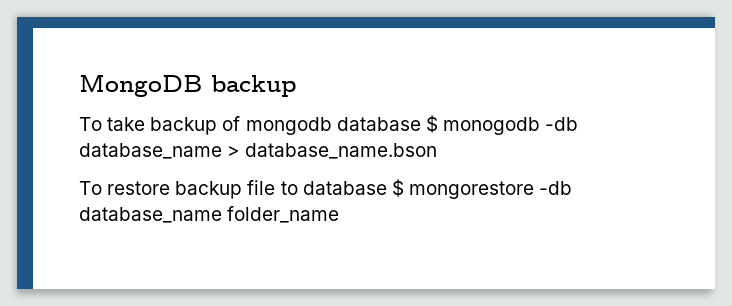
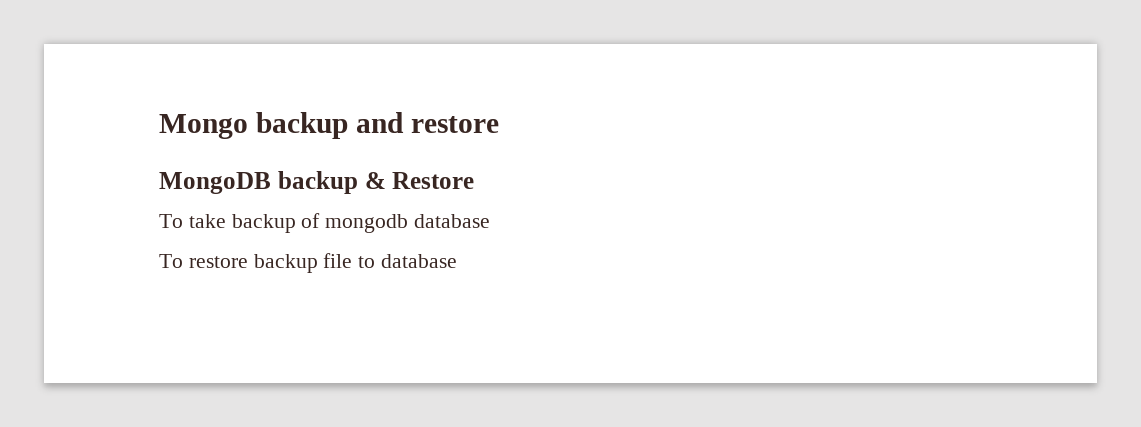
+ Mongo backup and restore
- MongoDB backup
+ MongoDB backup & Restore
- To take backup of mongodb database $ monogodb -db database_name > database_name.bson
+ To take backup of mongodb database
- To restore backup file to database $ mongorestore -db database_name folder_name
+ To restore backup file to database

